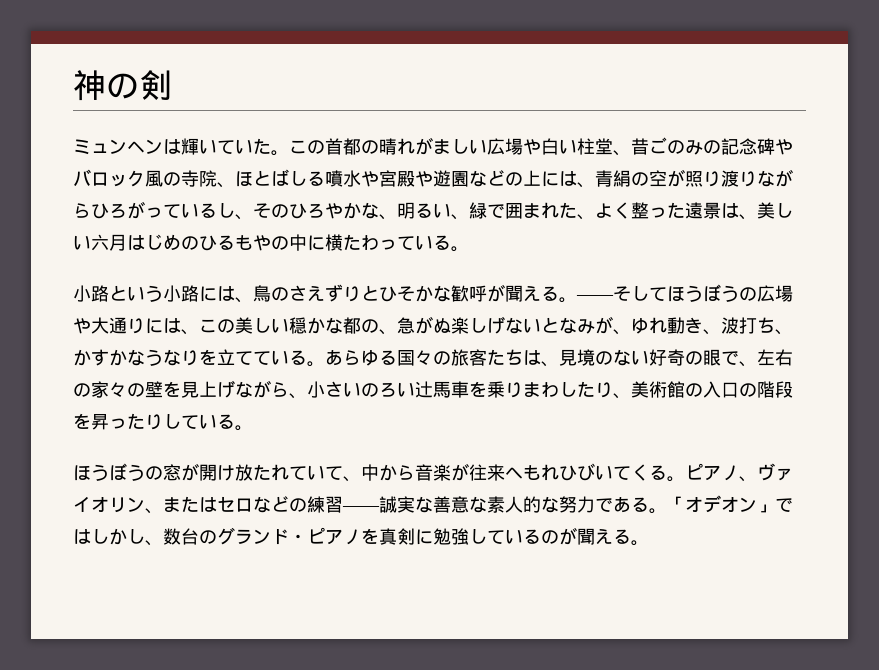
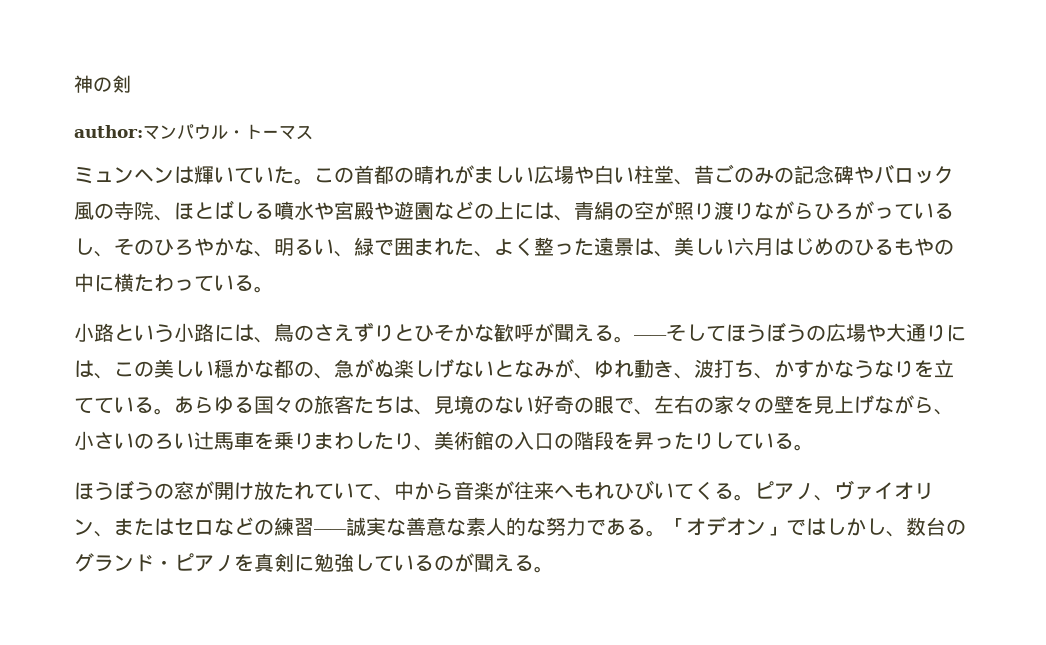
+ author:マンパウル・トーマス

